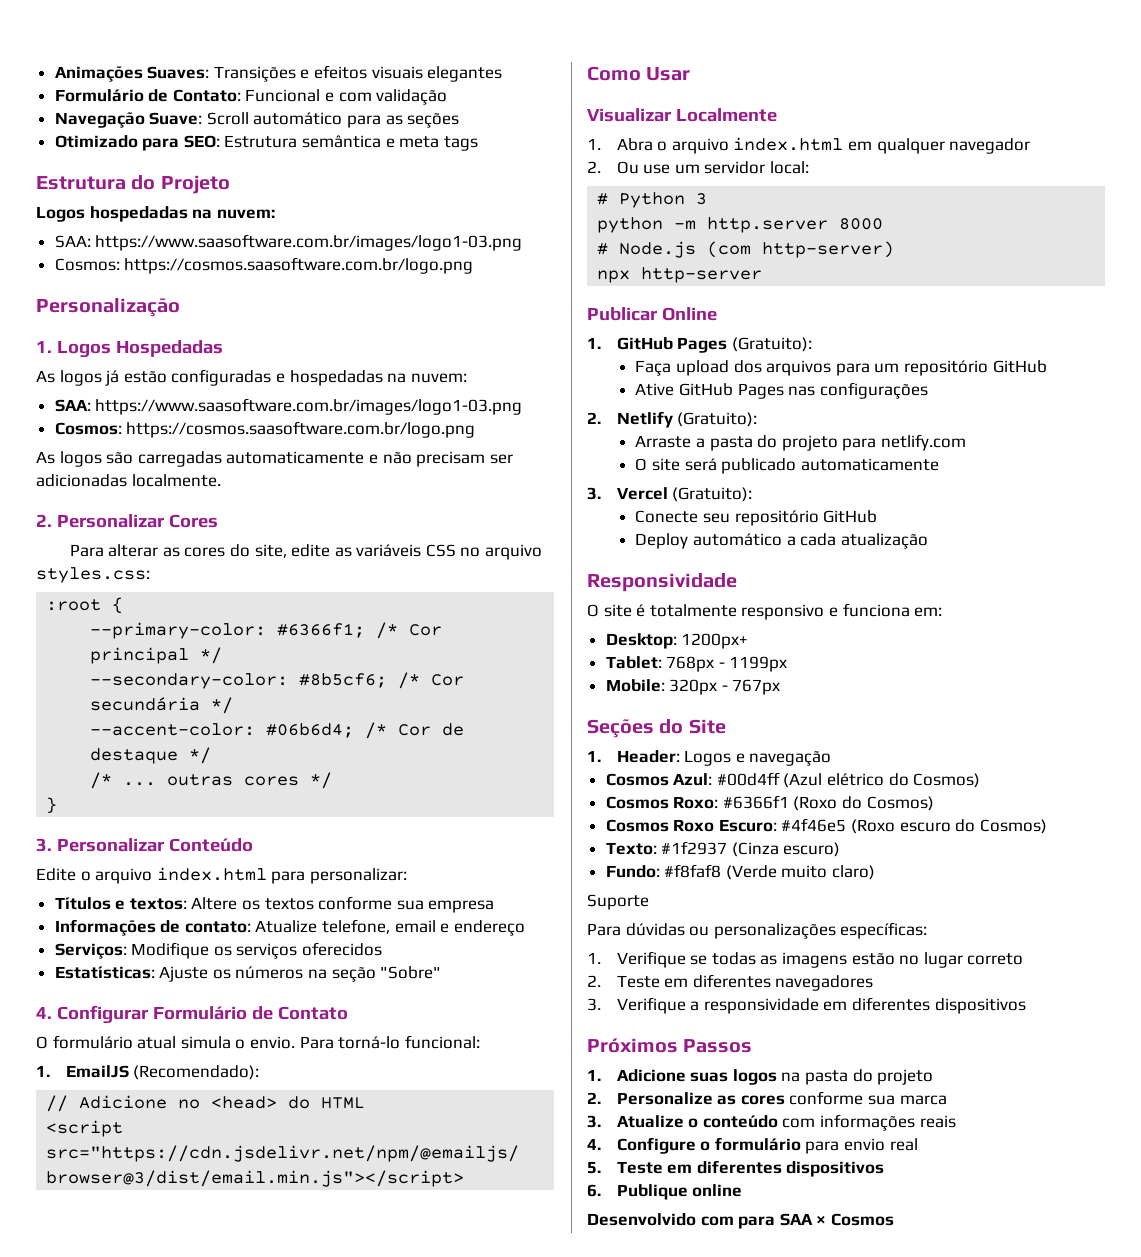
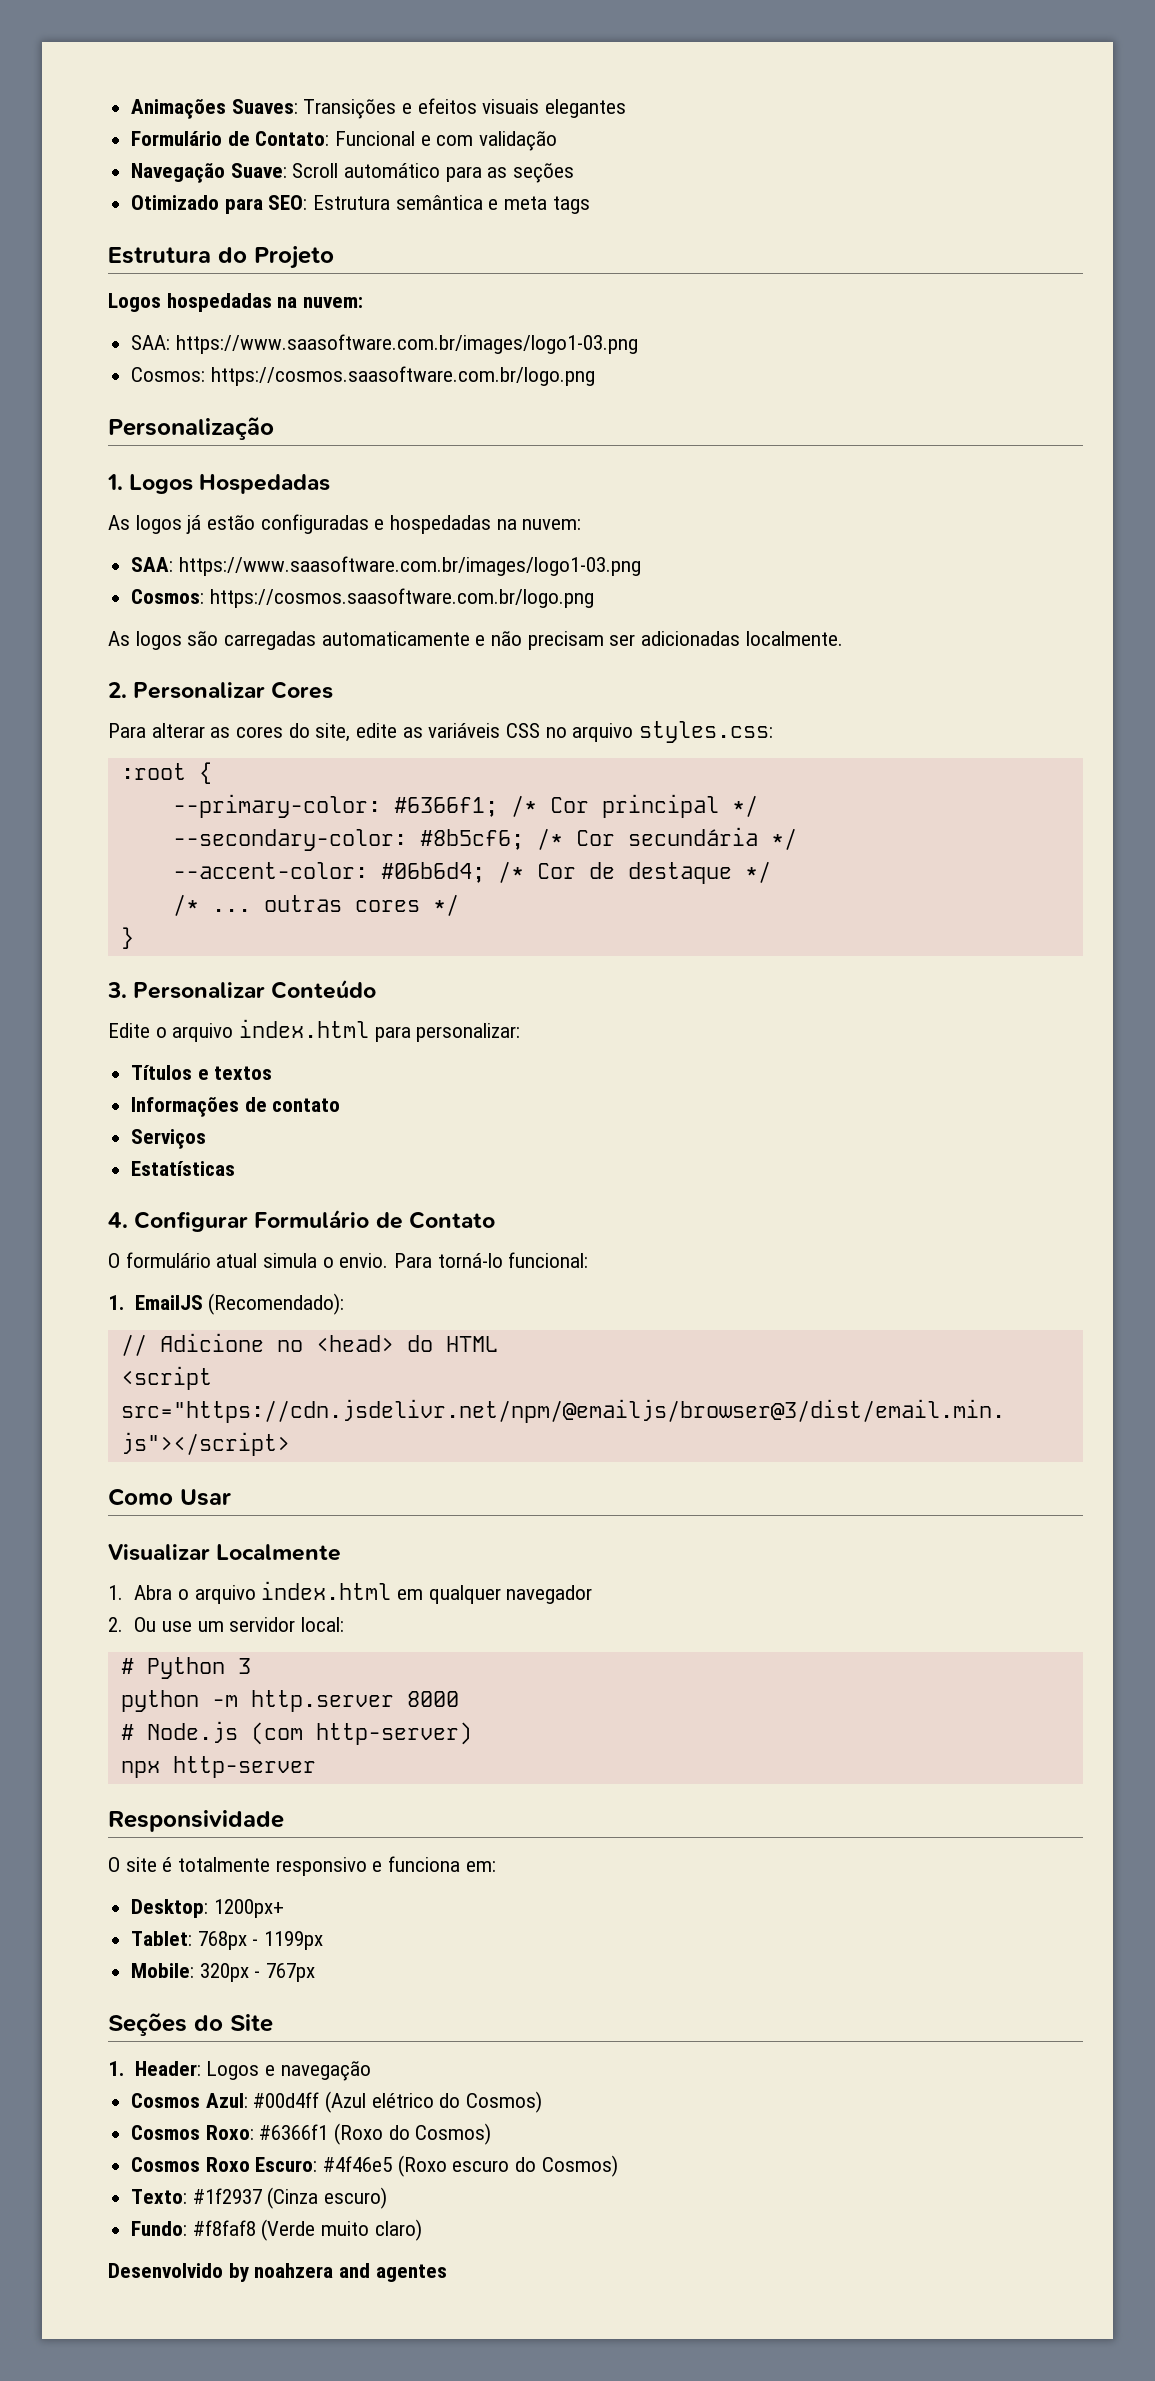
- Títulos e textos: Altere os textos conforme sua empresa
- Informações de contato: Atualize telefone, email e endereço
- Serviços: Modifique os serviços oferecidos
- Estatísticas: Ajuste os números na seção "Sobre"
+ Títulos e textos
+ Informações de contato
+ Serviços
+ Estatísticas
- Publicar Online
- 1. GitHub Pages (Gratuito):
- Faça upload dos arquivos para um repositório GitHub
- Ative GitHub Pages nas configurações
- 2. Netlify (Gratuito):
- Arraste a pasta do projeto para netlify.com
- O site será publicado automaticamente
- 3. Vercel (Gratuito):
- Conecte seu repositório GitHub
- Deploy automático a cada atualização
- Suporte
- Para dúvidas ou personalizações específicas:
- 1. Verifique se todas as imagens estão no lugar correto
- 2. Teste em diferentes navegadores
- 3. Verifique a responsividade em diferentes dispositivos
- Próximos Passos
- 1. Adicione suas logos na pasta do projeto
- 2. Personalize as cores conforme sua marca
- 3. Atualize o conteúdo com informações reais
- 4. Configure o formulário para envio real
- 5. Teste em diferentes dispositivos
- 6. Publique online
- Desenvolvido com para SAA × Cosmos
+ Desenvolvido by noahzera and agentes

